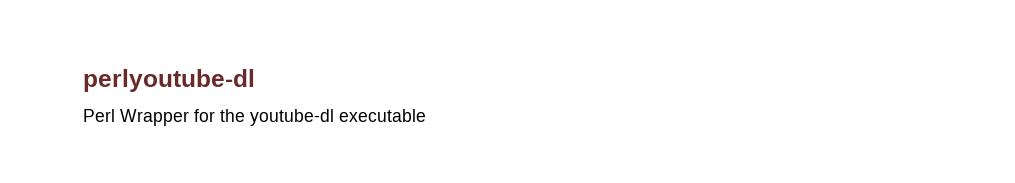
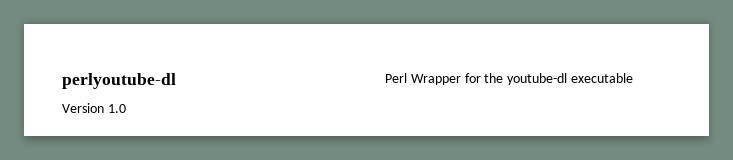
+ Version 1.0

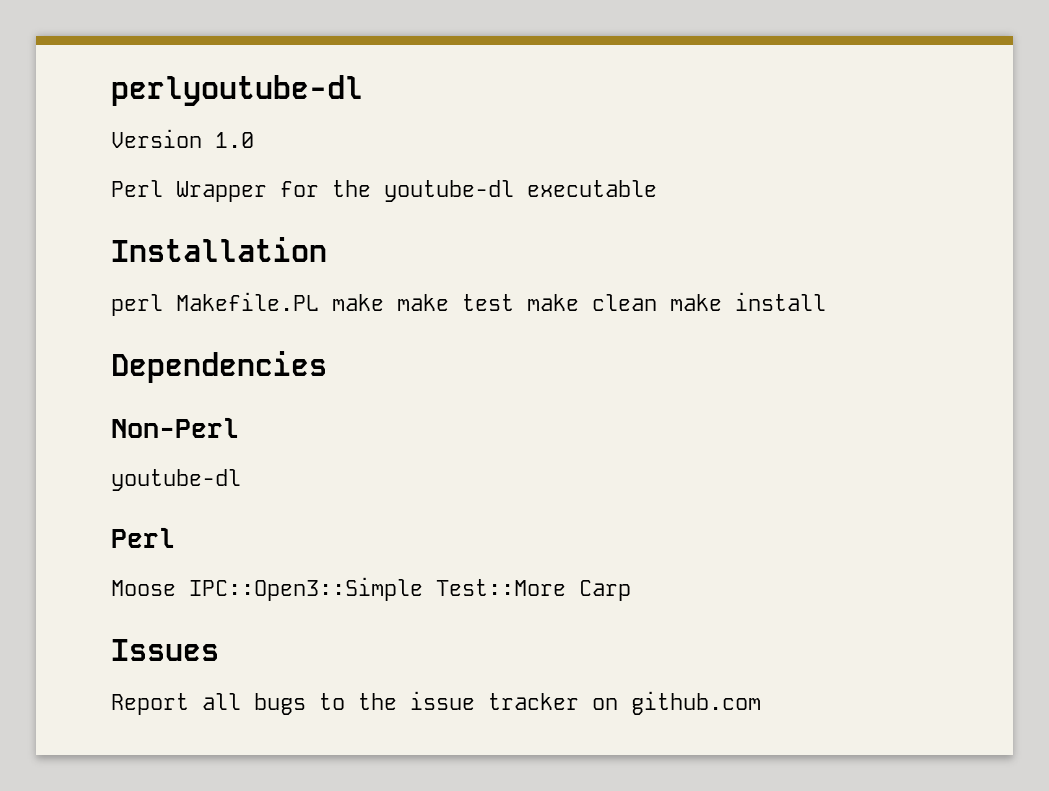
+ Installation
+ perl Makefile.PL make make test make clean make install
+ Dependencies
+ Non-Perl
+ youtube-dl
+ Perl
+ Moose IPC::Open3::Simple Test::More Carp
+ Issues
+ Report all bugs to the issue tracker on github.com

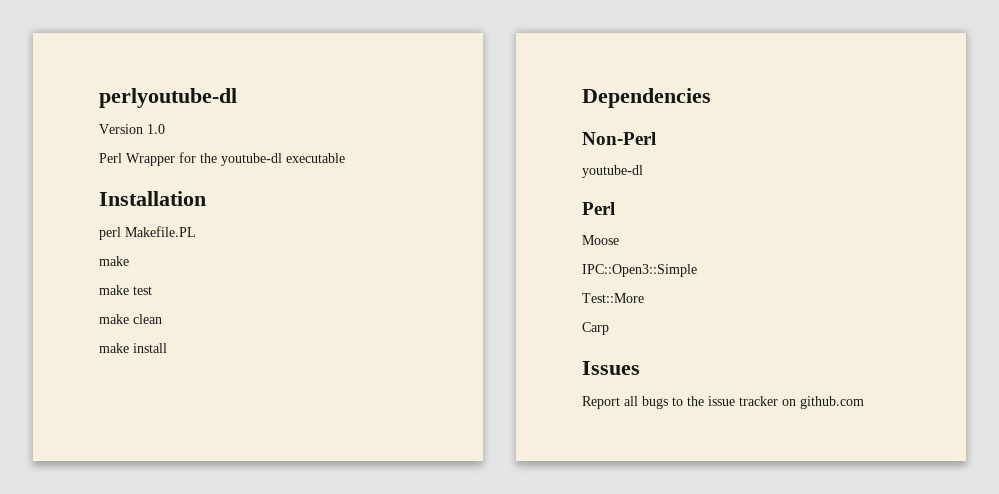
- perl Makefile.PL make make test make clean make install
+ perl Makefile.PL
+ make
+ make test
+ make clean
+ make install
- Moose IPC::Open3::Simple Test::More Carp
+ Moose
+ IPC::Open3::Simple
+ Test::More
+ Carp

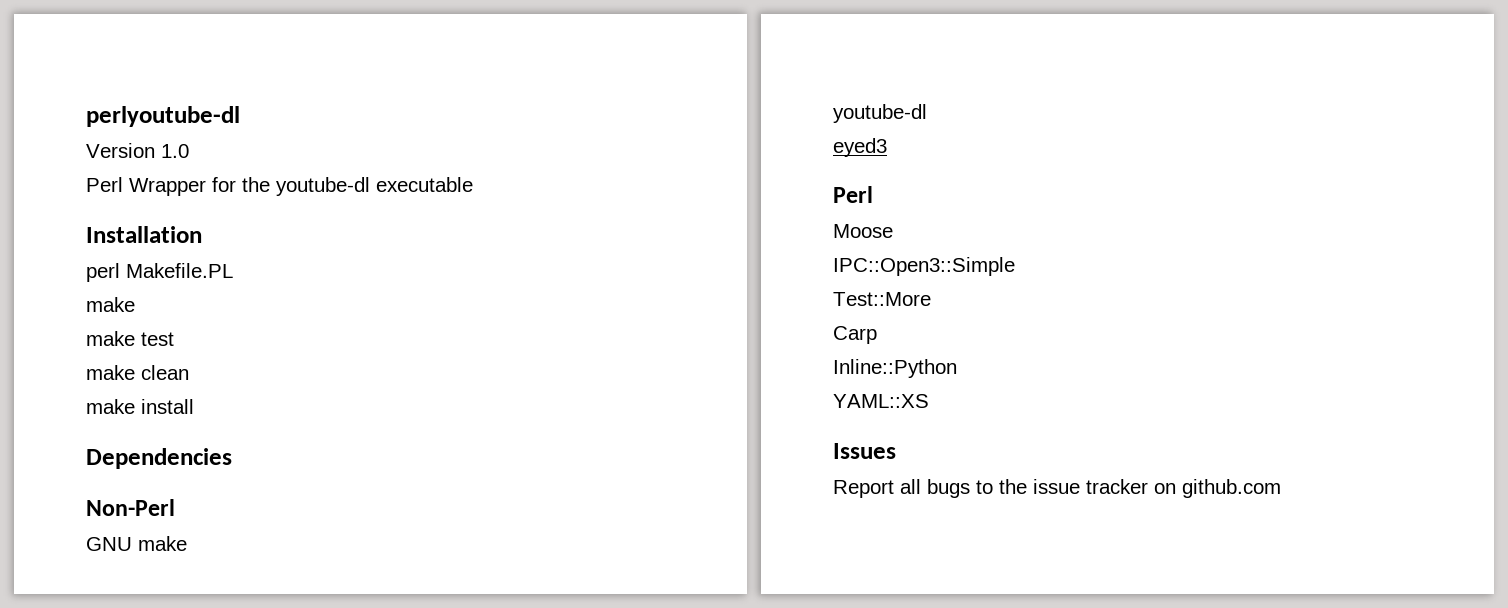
  Non-Perl
+ GNU make
  youtube-dl
+ eyed3
+ Inline::Python
+ YAML::XS

